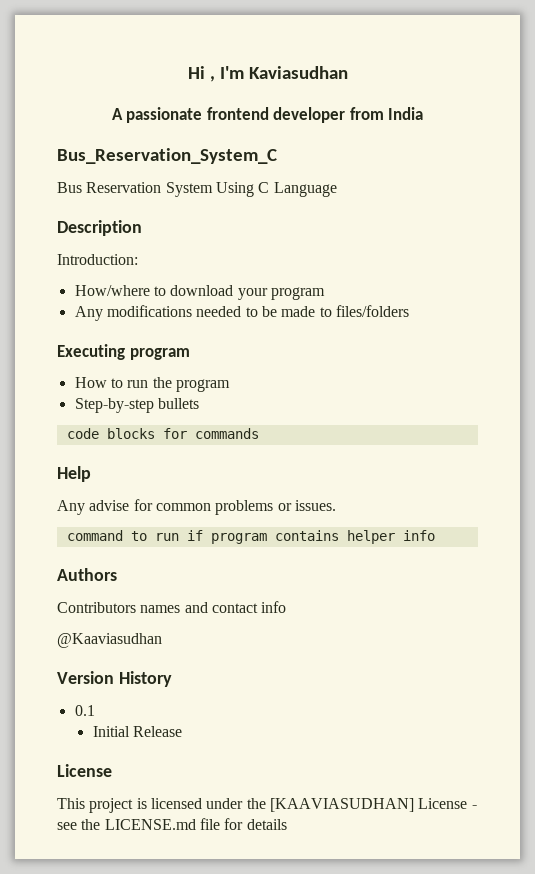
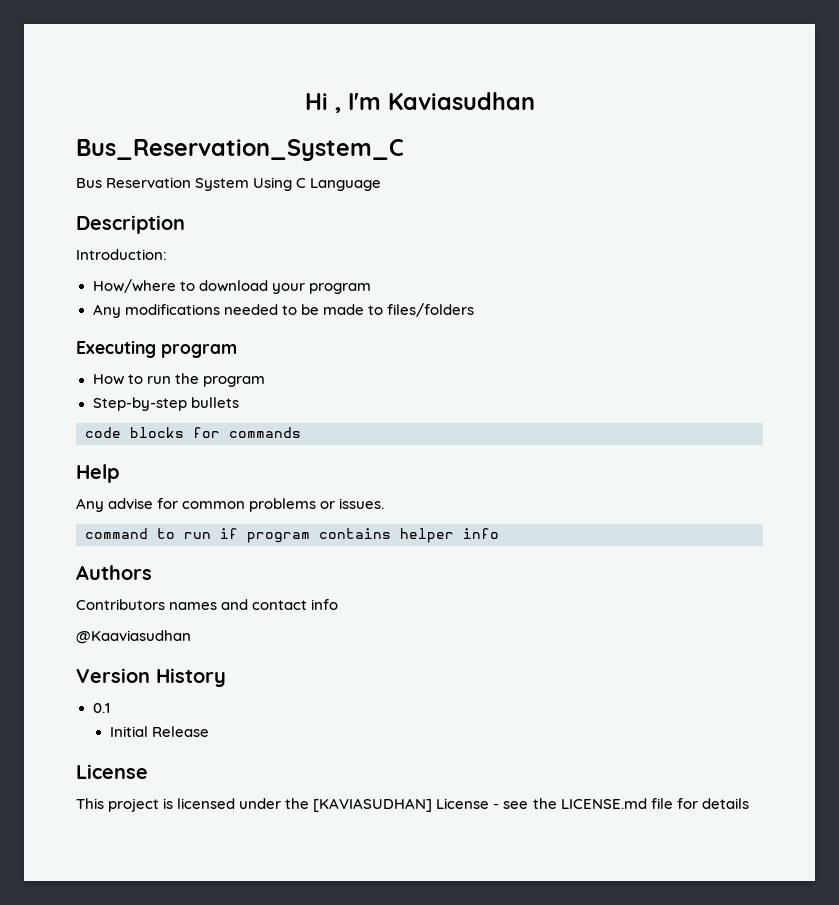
- A passionate frontend developer from India
- This project is licensed under the [KAAVIASUDHAN] License - see the LICENSE.md file for details
+ This project is licensed under the [KAVIASUDHAN] License - see the LICENSE.md file for details

